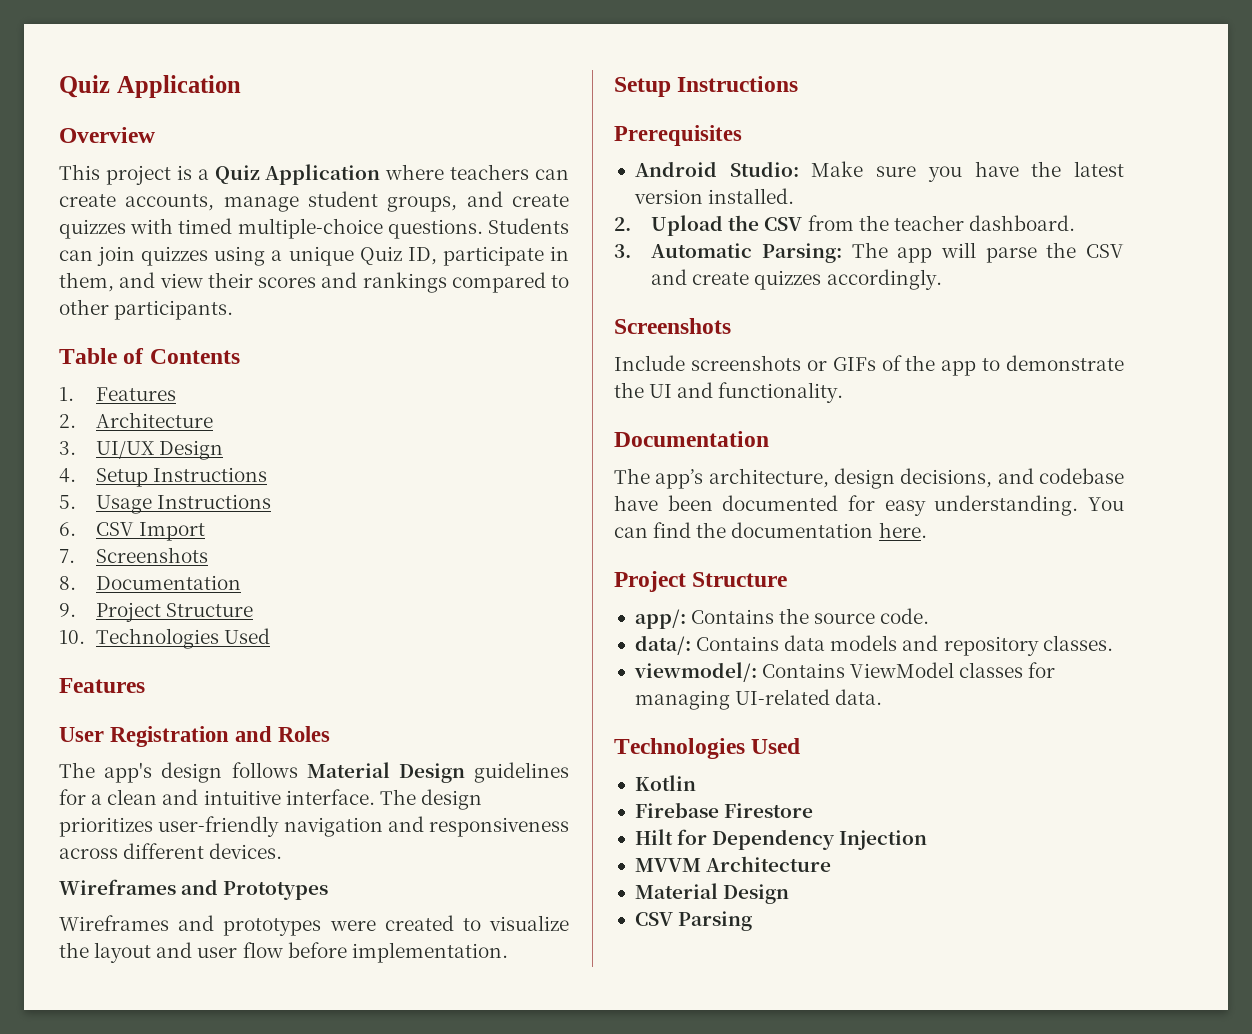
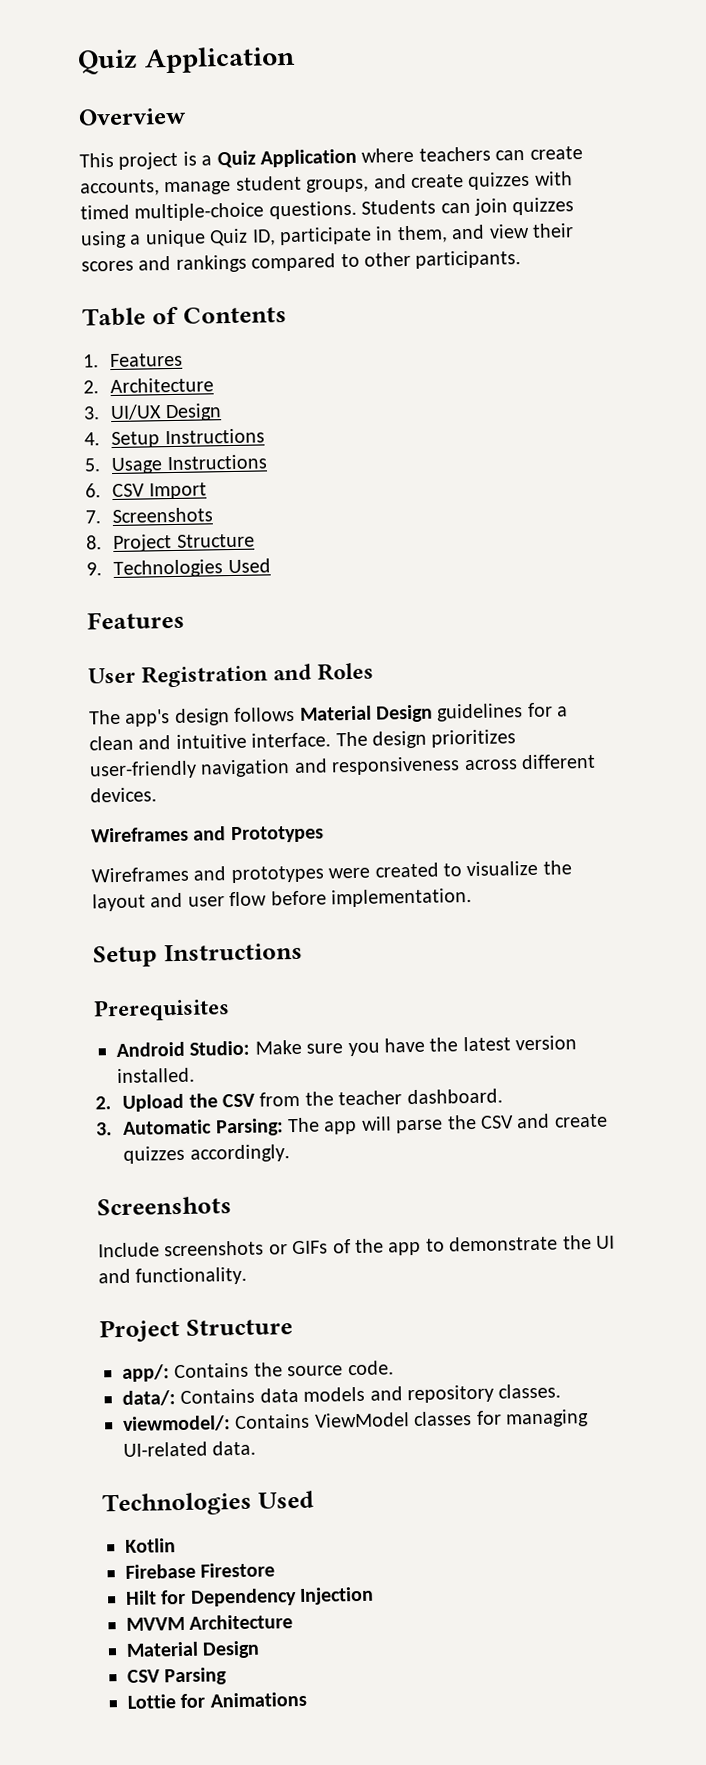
- 8. Documentation
- 9. Project Structure
- 10. Technologies Used
+ 8. Project Structure
+ 9. Technologies Used
  Include screenshots or GIFs of the app to demonstrate the UI and functionality.
- Documentation
- The app’s architecture, design decisions, and codebase have been documented for easy understanding. You can find the documentation here.
+ Lottie for Animations

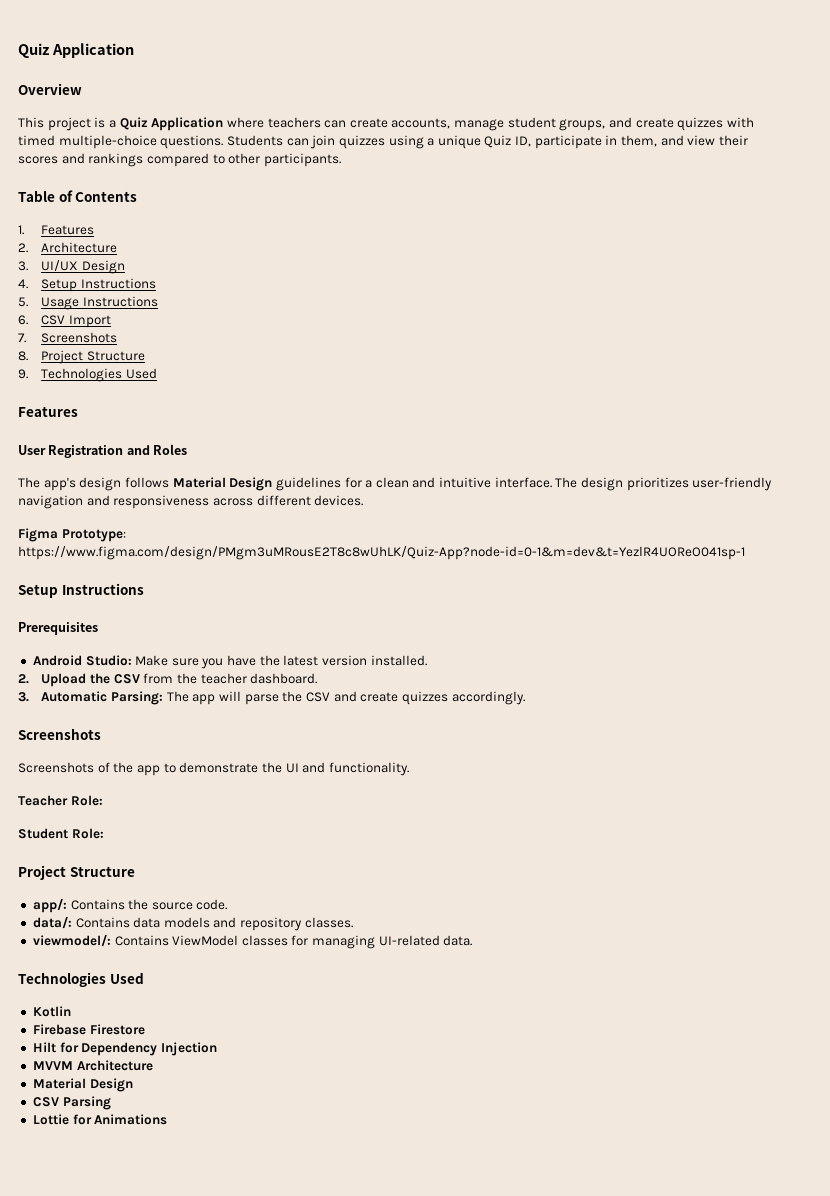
- Wireframes and Prototypes
- Wireframes and prototypes were created to visualize the layout and user flow before implementation.
+ Figma Prototype: https://www.figma.com/design/PMgm3uMRousE2T8c8wUhLK/Quiz-App?node-id=0-1&m=dev&t=YezlR4UOReO041sp-1
- Include screenshots or GIFs of the app to demonstrate the UI and functionality.
+ Screenshots of the app to demonstrate the UI and functionality.
+ Teacher Role:
+ Student Role:

